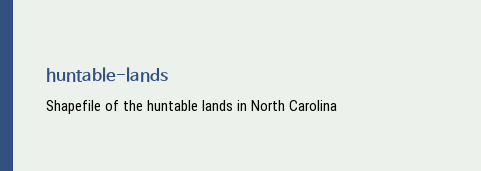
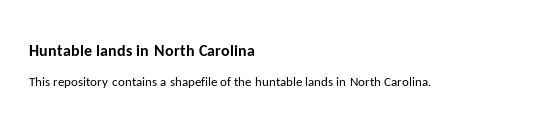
- huntable-lands
- Shapefile of the huntable lands in North Carolina
+ Huntable lands in North Carolina
+ This repository contains a shapefile of the huntable lands in North Carolina.

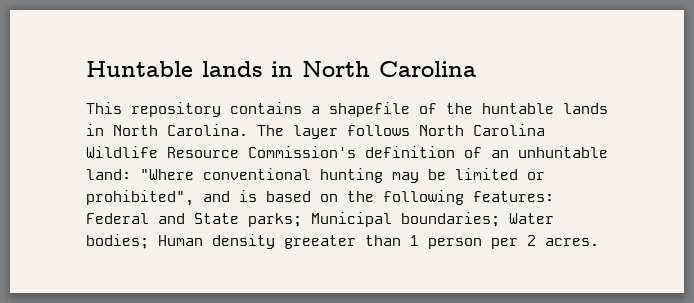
+ The layer follows North Carolina Wildlife Resource Commission's definition of an unhuntable land: "Where conventional hunting may be limited or prohibited", and is based on the following features: Federal and State parks; Municipal boundaries; Water bodies; Human density greeater than 1 person per 2 acres.

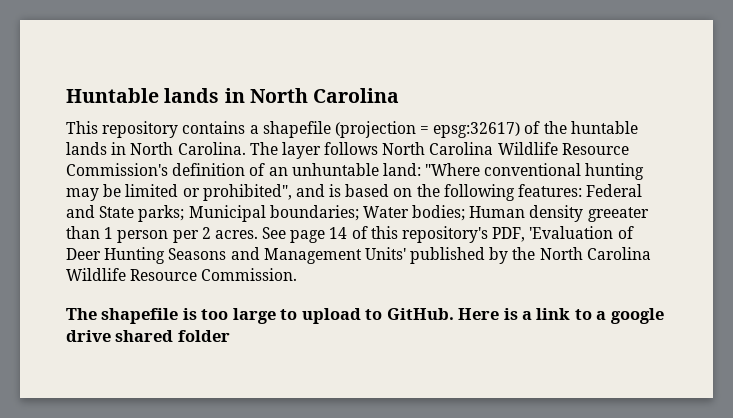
- This repository contains a shapefile of the huntable lands in North Carolina.
+ This repository contains a shapefile (projection = epsg:32617) of the huntable lands in North Carolina.
+ See page 14 of this repository's PDF, 'Evaluation of Deer Hunting Seasons and Management Units' published by the North Carolina Wildlife Resource Commission.
+ The shapefile is too large to upload to GitHub. Here is a link to a google drive shared folder

